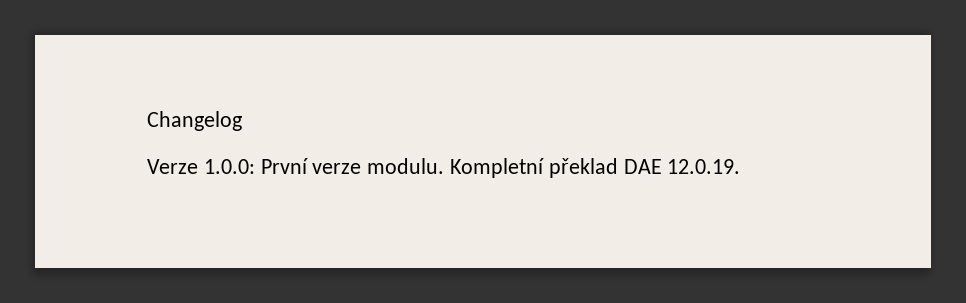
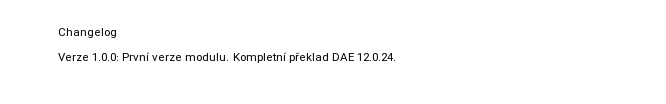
- Kompletní překlad DAE 12.0.19.
+ Kompletní překlad DAE 12.0.24.

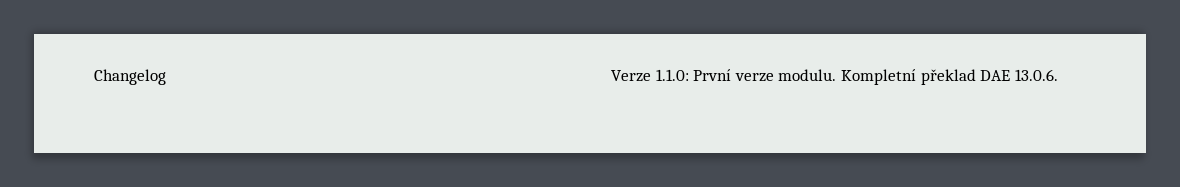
- Verze 1.0.0: První verze modulu.
+ Verze 1.1.0: První verze modulu.
- Kompletní překlad DAE 12.0.24.
+ Kompletní překlad DAE 13.0.6.

